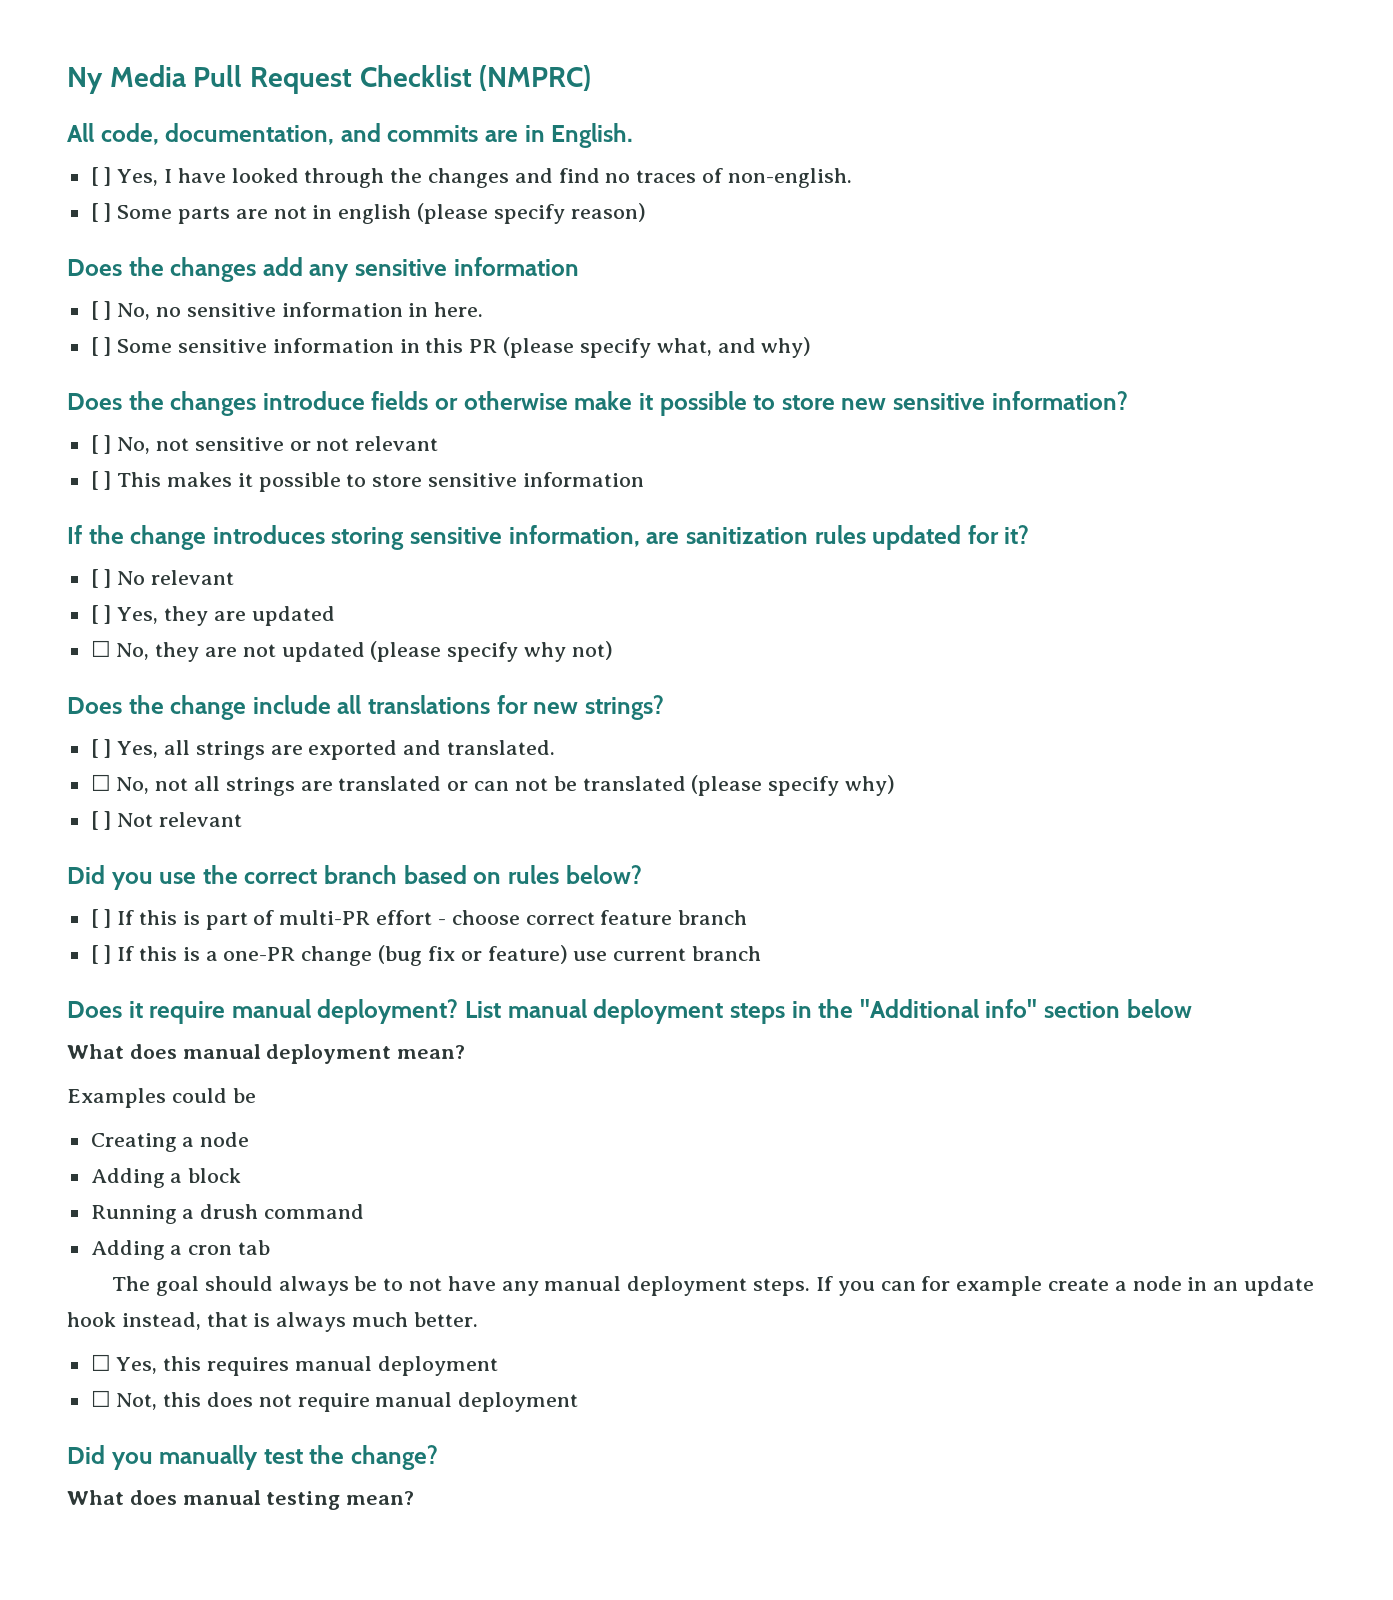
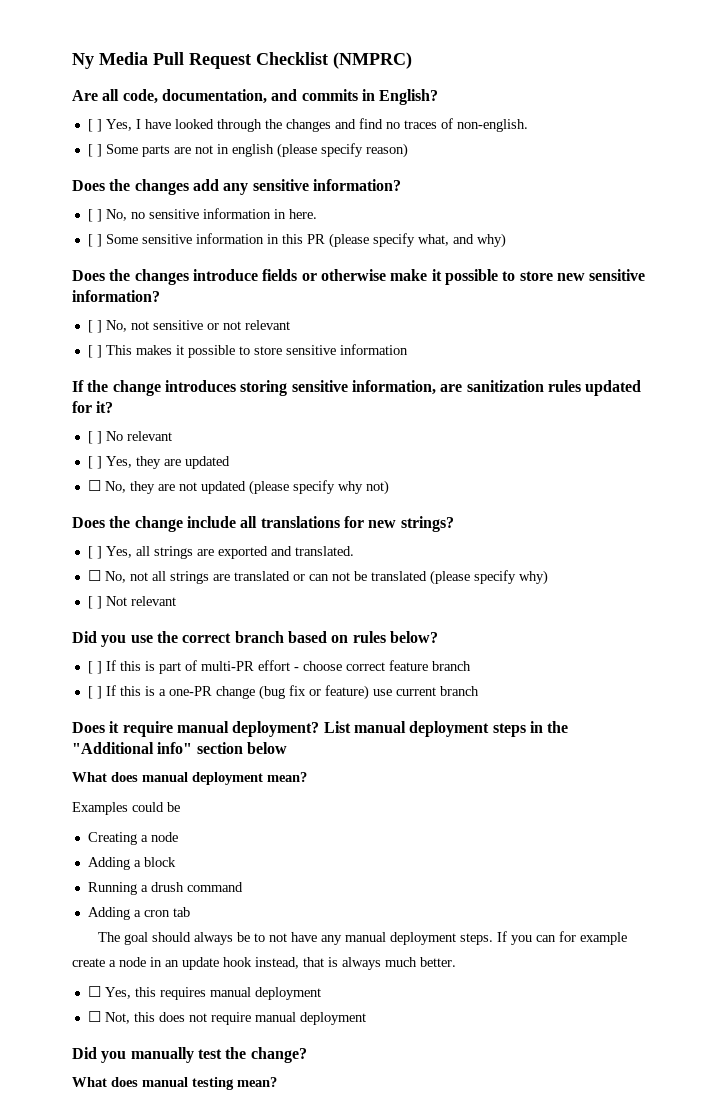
- All code, documentation, and commits are in English.
+ Are all code, documentation, and commits in English?
- Does the changes add any sensitive information
+ Does the changes add any sensitive information?

